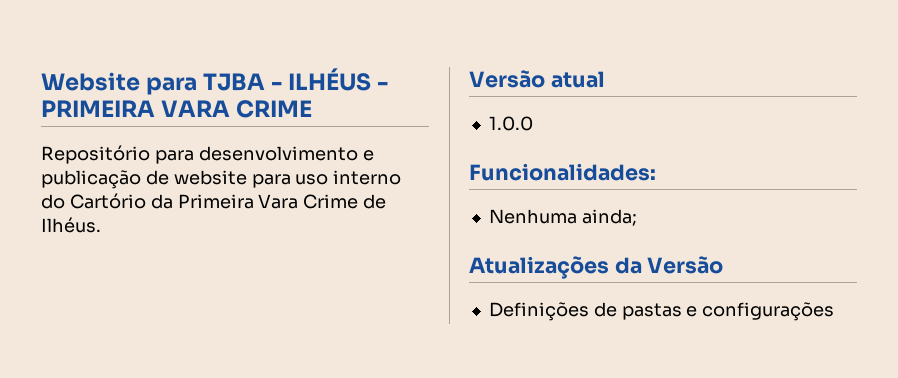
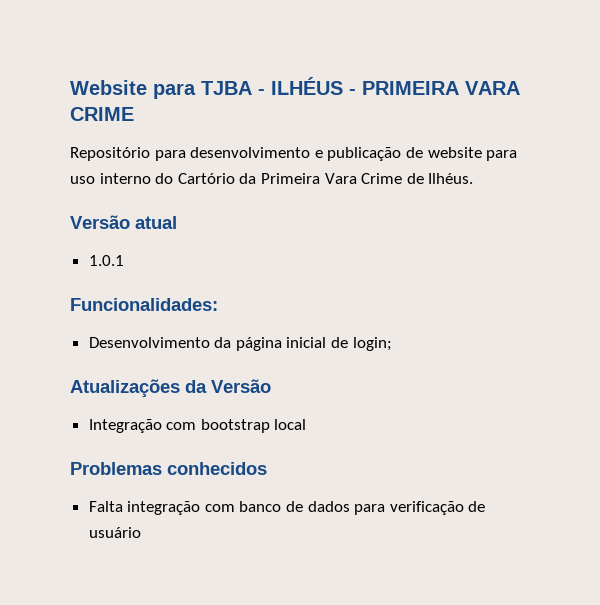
- 1.0.0
+ 1.0.1
- Nenhuma ainda;
+ Desenvolvimento da página inicial de login;
  Atualizações da Versão
- Definições de pastas e configurações
+ Integração com bootstrap local
+ Problemas conhecidos
+ Falta integração com banco de dados para verificação de usuário

